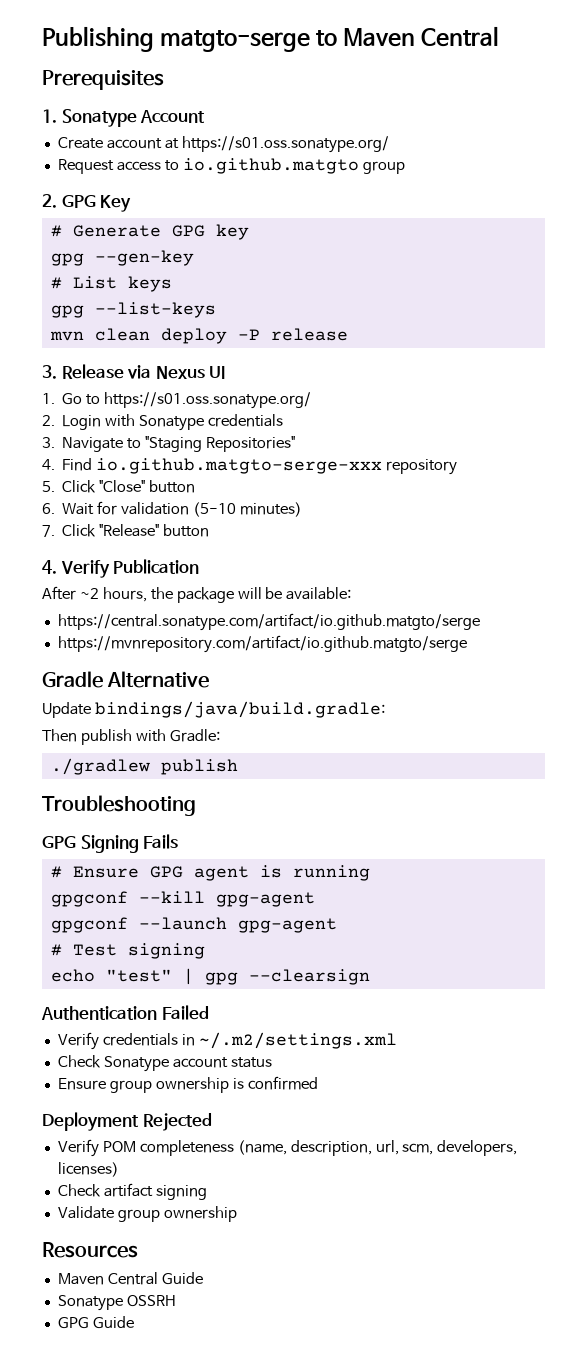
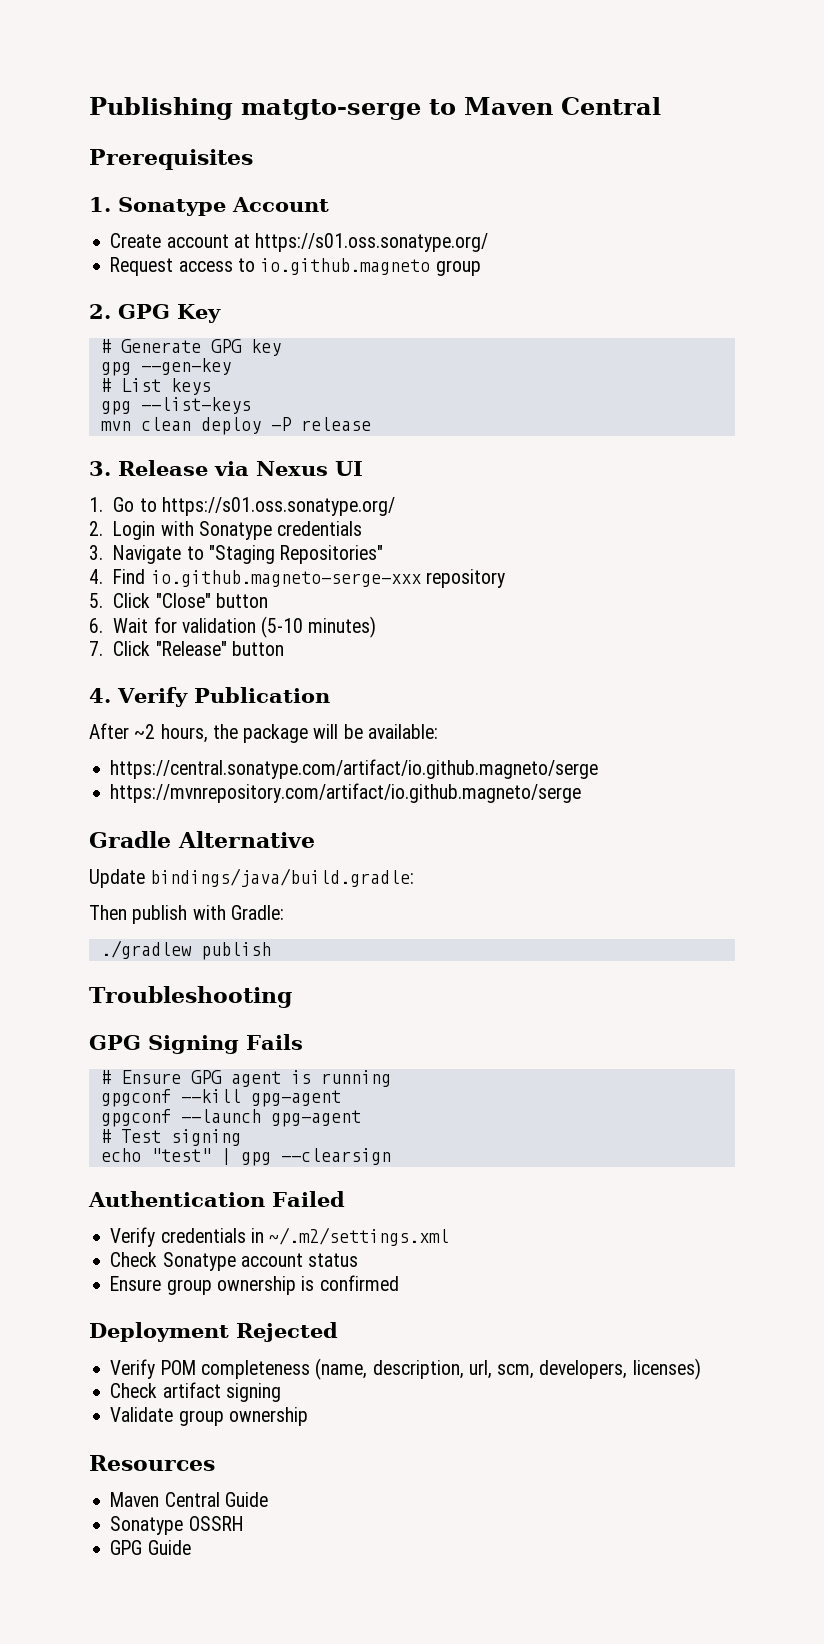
- Request access to io.github.matgto group
+ Request access to io.github.magneto group
- 4. Find io.github.matgto-serge-xxx repository
+ 4. Find io.github.magneto-serge-xxx repository
- https://central.sonatype.com/artifact/io.github.matgto/serge
- https://mvnrepository.com/artifact/io.github.matgto/serge
+ https://central.sonatype.com/artifact/io.github.magneto/serge
+ https://mvnrepository.com/artifact/io.github.magneto/serge

